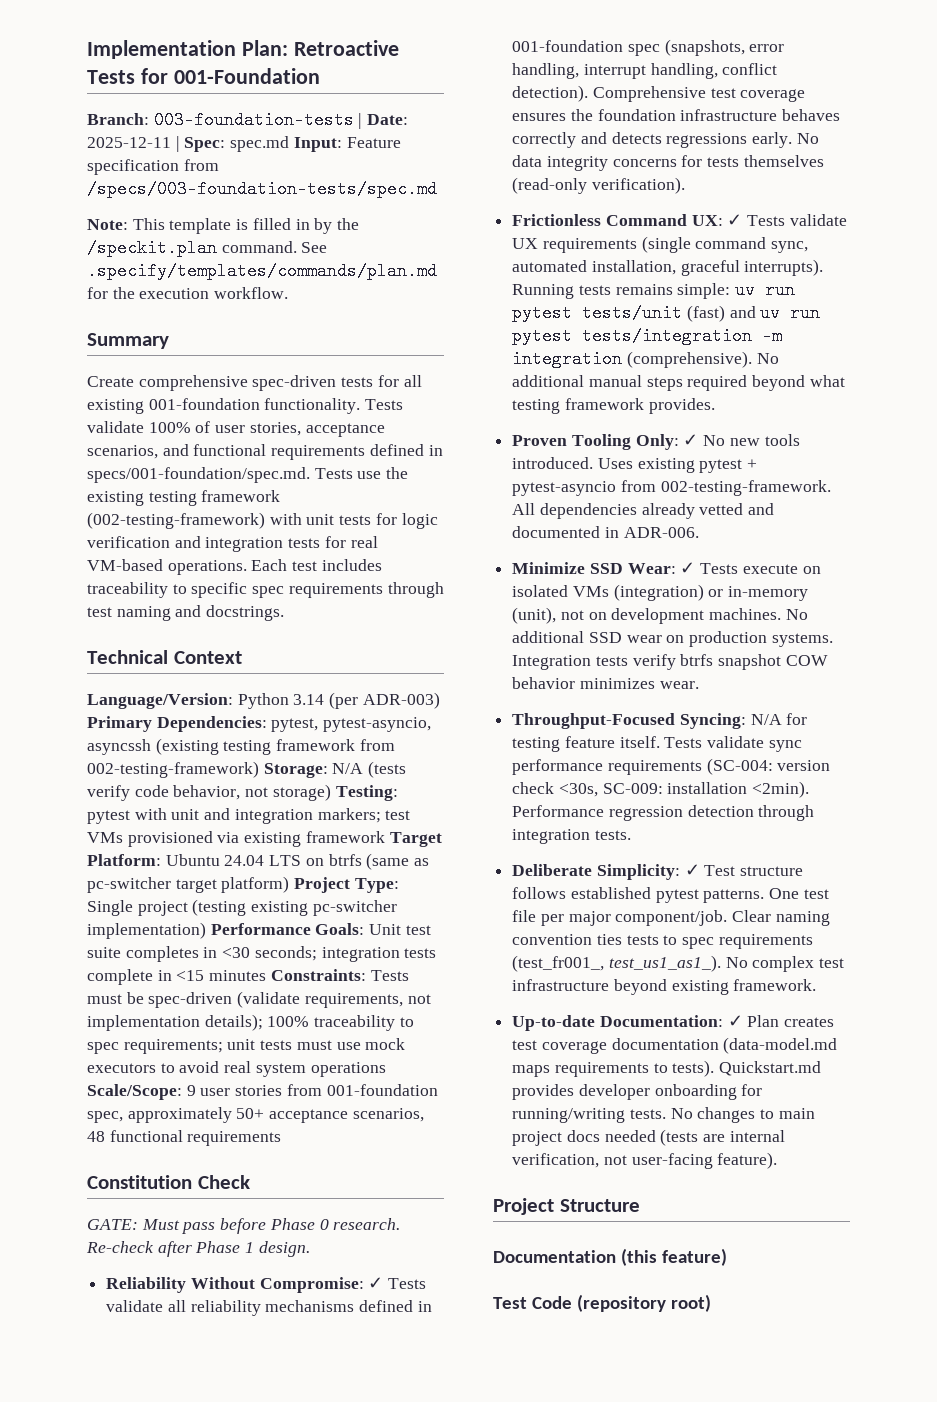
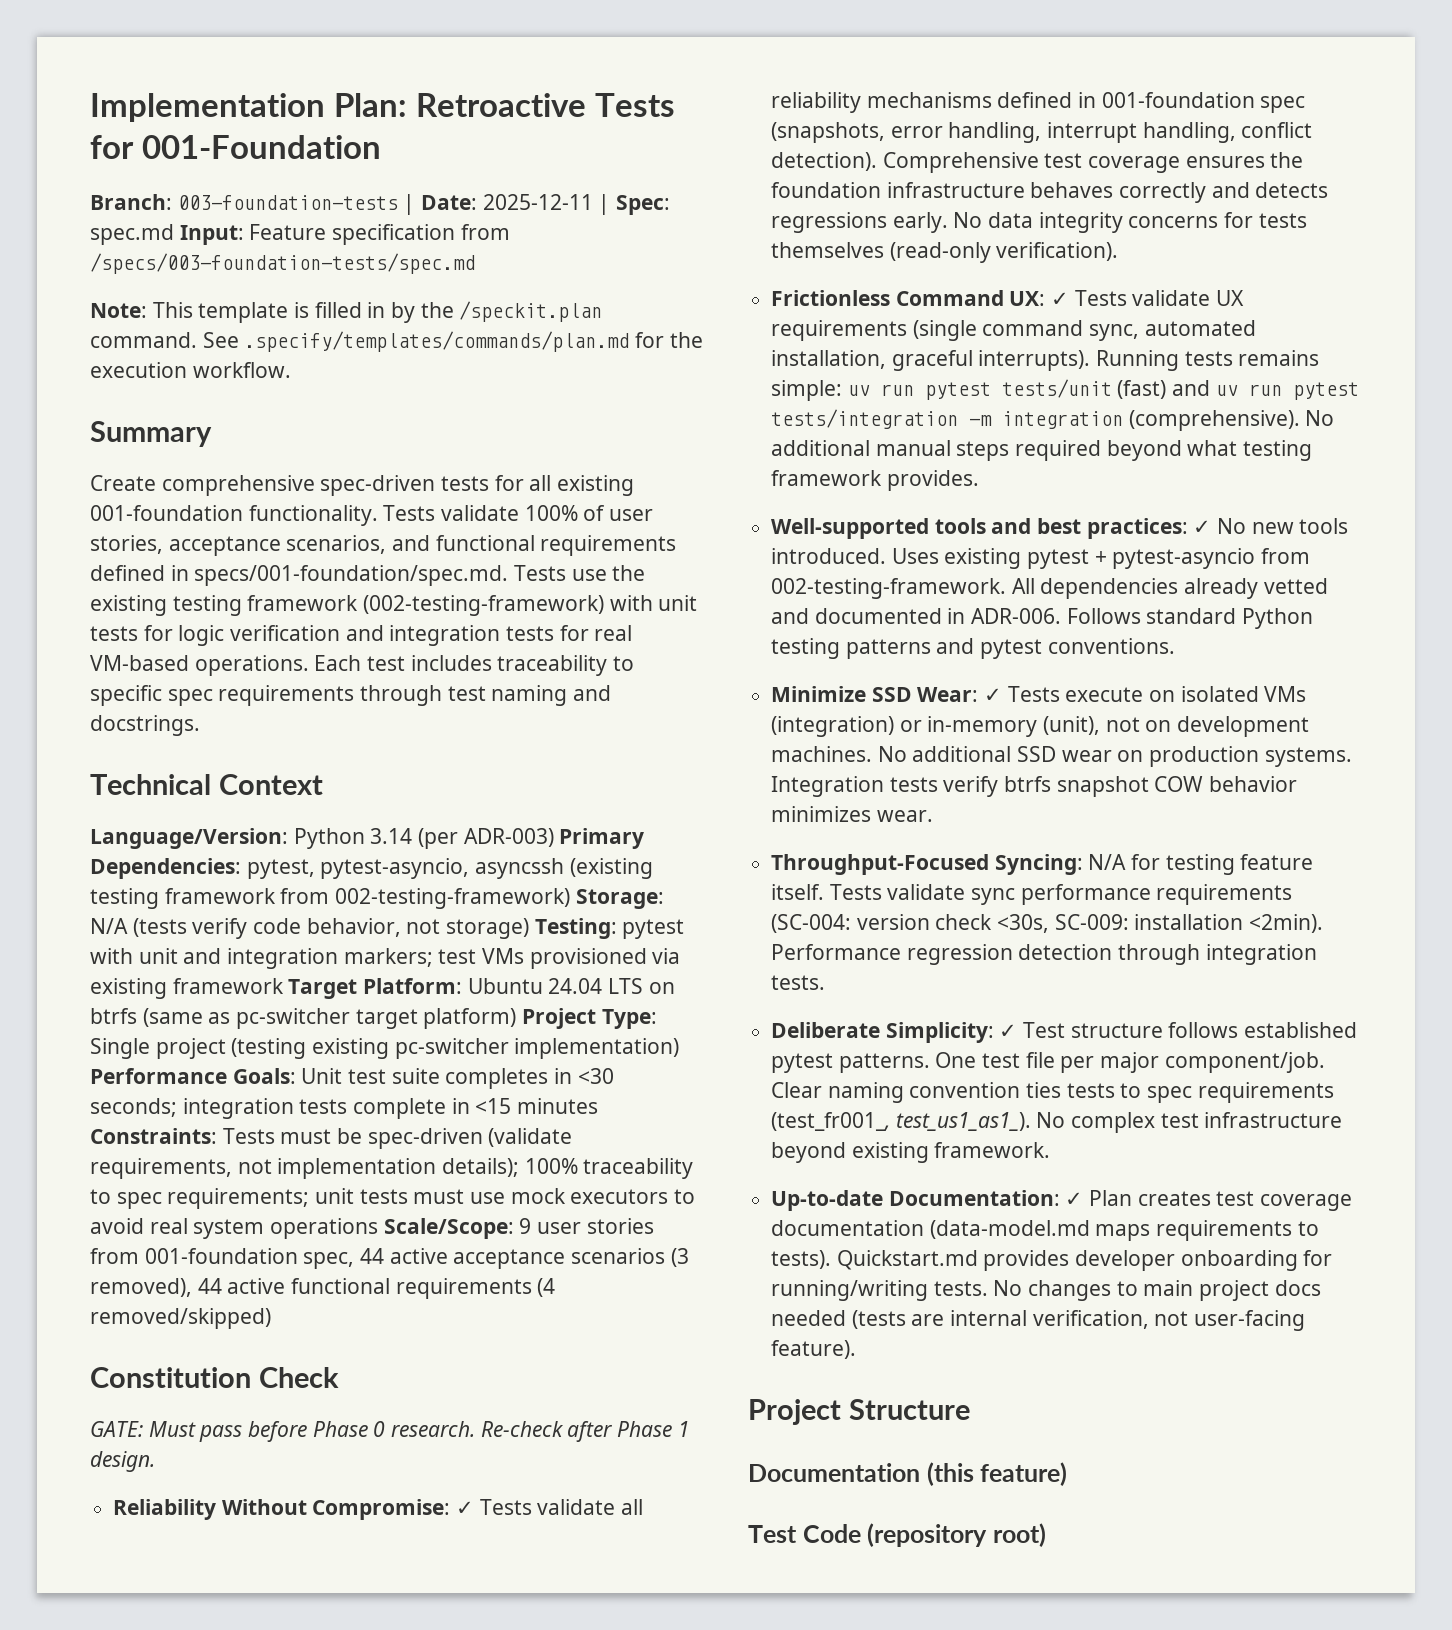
- 9 user stories from 001-foundation spec, approximately 50+ acceptance scenarios, 48 functional requirements
+ 9 user stories from 001-foundation spec, 44 active acceptance scenarios (3 removed), 44 active functional requirements (4 removed/skipped)
- Proven Tooling Only: ✓ No new tools introduced.
+ Well-supported tools and best practices: ✓ No new tools introduced.
+ Follows standard Python testing patterns and pytest conventions.

